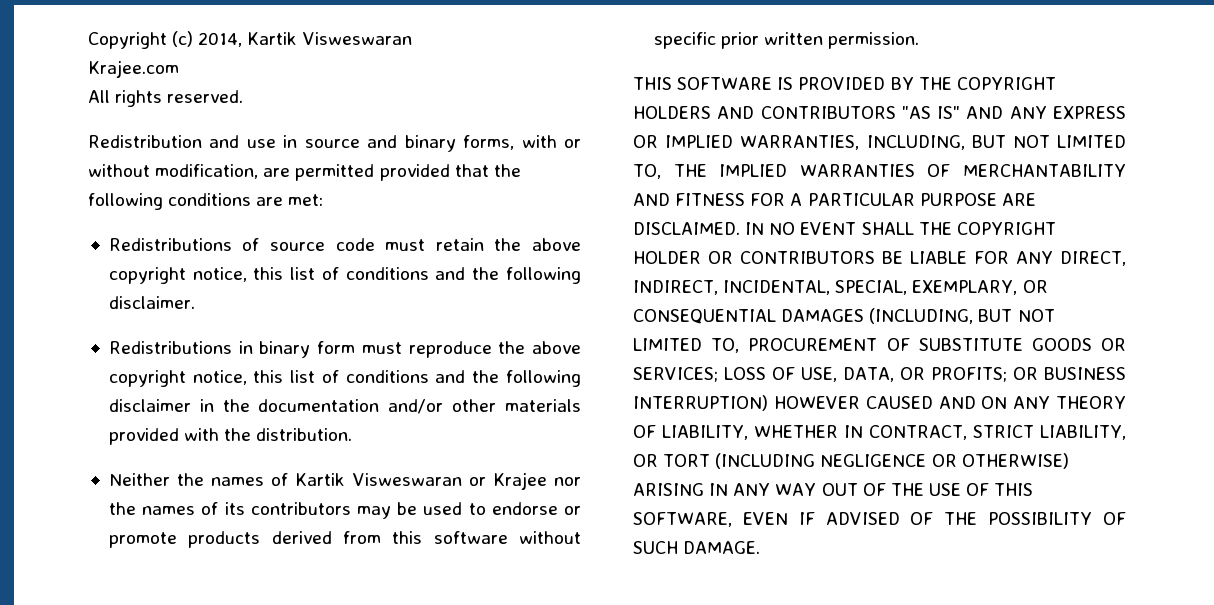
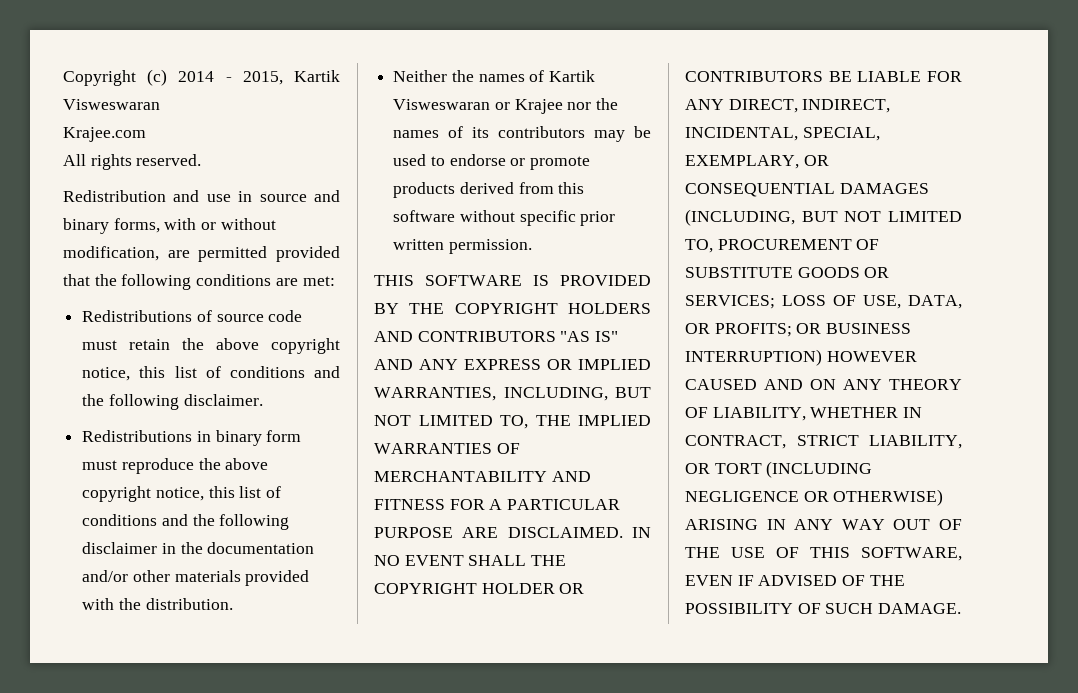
- Copyright (c) 2014, Kartik Visweswaran
+ Copyright (c) 2014 - 2015, Kartik Visweswaran

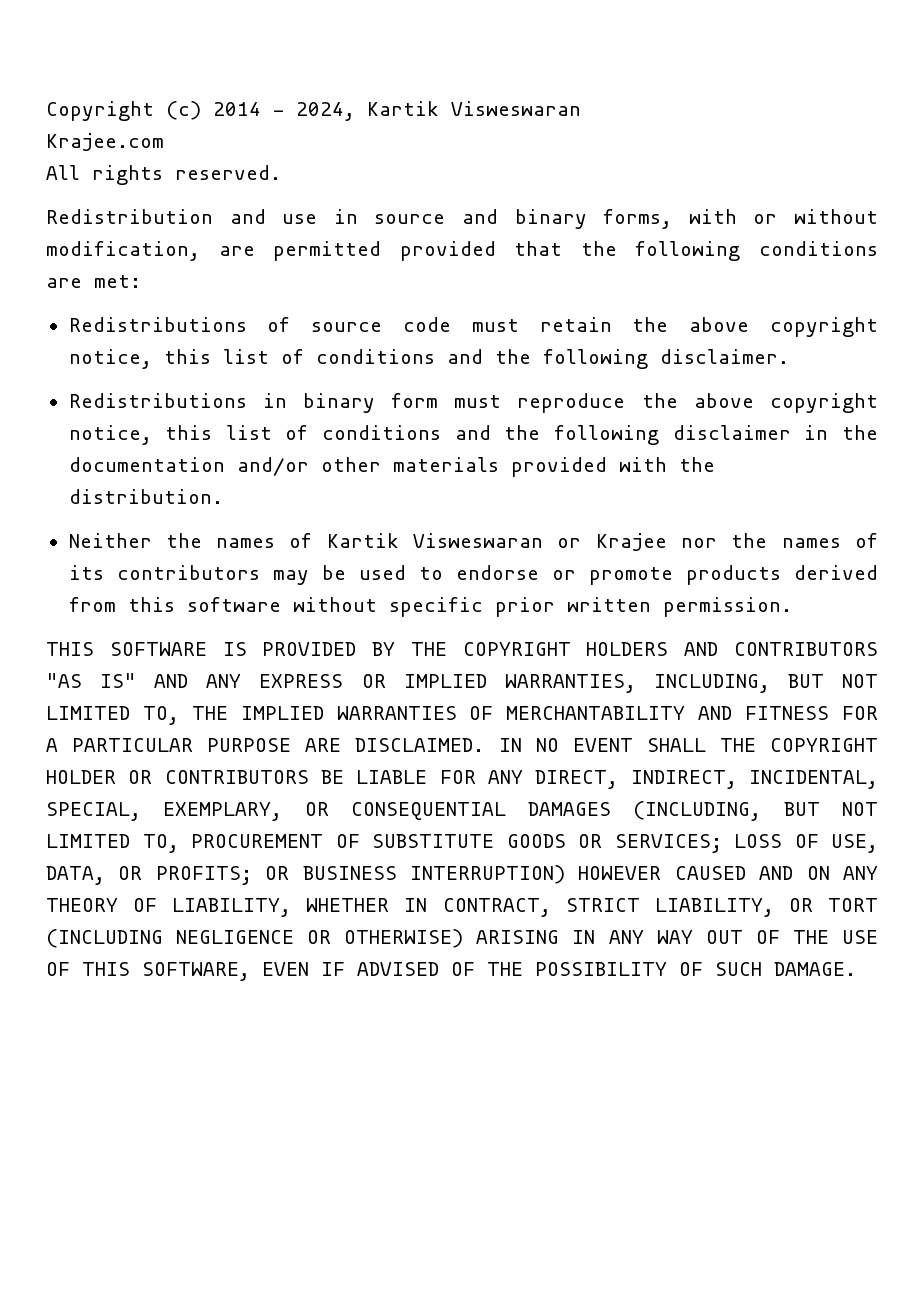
- Copyright (c) 2014 - 2015, Kartik Visweswaran
+ Copyright (c) 2014 - 2024, Kartik Visweswaran

